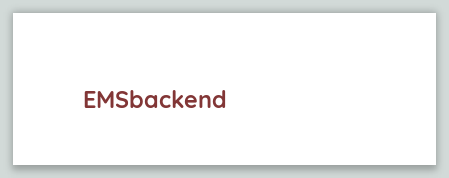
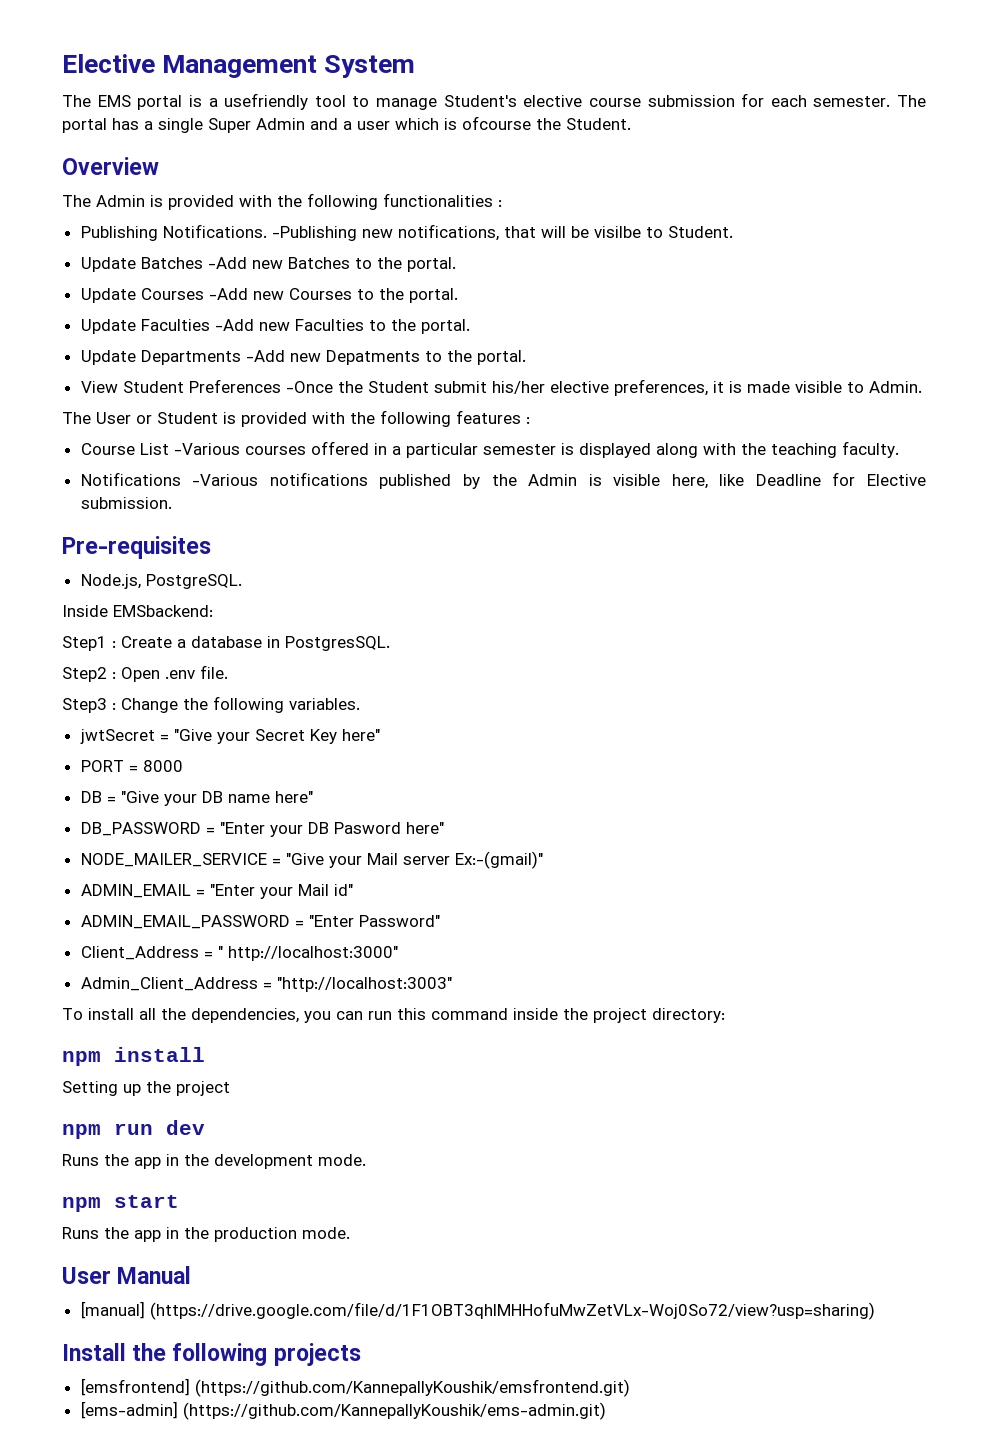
- EMSbackend
+ Elective Management System
+ The EMS portal is a usefriendly tool to manage Student's elective course submission for each semester. The portal has a single Super Admin and a user which is ofcourse the Student.
+ Overview
+ The Admin is provided with the following functionalities :
+ Publishing Notifications. -Publishing new notifications, that will be visilbe to Student.
+ Update Batches -Add new Batches to the portal.
+ Update Courses -Add new Courses to the portal.
+ Update Faculties -Add new Faculties to the portal.
+ Update Departments -Add new Depatments to the portal.
+ View Student Preferences -Once the Student submit his/her elective preferences, it is made visible to Admin.
+ The User or Student is provided with the following features :
+ Course List -Various courses offered in a particular semester is displayed along with the teaching faculty.
+ Notifications -Various notifications published by the Admin is visible here, like Deadline for Elective submission.
+ Pre-requisites
+ Node.js, PostgreSQL.
+ Inside EMSbackend:
+ Step1 : Create a database in PostgresSQL.
+ Step2 : Open .env file.
+ Step3 : Change the following variables.
+ jwtSecret = "Give your Secret Key here"
+ PORT = 8000
+ DB = "Give your DB name here"
+ DB_PASSWORD = "Enter your DB Pasword here"
+ NODE_MAILER_SERVICE = "Give your Mail server Ex:-(gmail)"
+ ADMIN_EMAIL = "Enter your Mail id"
+ ADMIN_EMAIL_PASSWORD = "Enter Password"
+ Client_Address = " http://localhost:3000"
+ Admin_Client_Address = "http://localhost:3003"
+ To install all the dependencies, you can run this command inside the project directory:
+ npm install
+ Setting up the project
+ npm run dev
+ Runs the app in the development mode.
+ npm start
+ Runs the app in the production mode.
+ User Manual
+ [manual] (https://drive.google.com/file/d/1F1OBT3qhlMHHofuMwZetVLx-Woj0So72/view?usp=sharing)
+ Install the following projects
+ [emsfrontend] (https://github.com/KannepallyKoushik/emsfrontend.git)
+ [ems-admin] (https://github.com/KannepallyKoushik/ems-admin.git)

